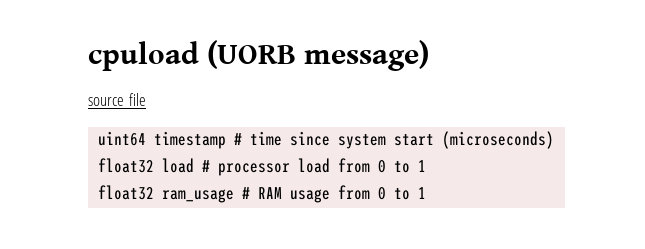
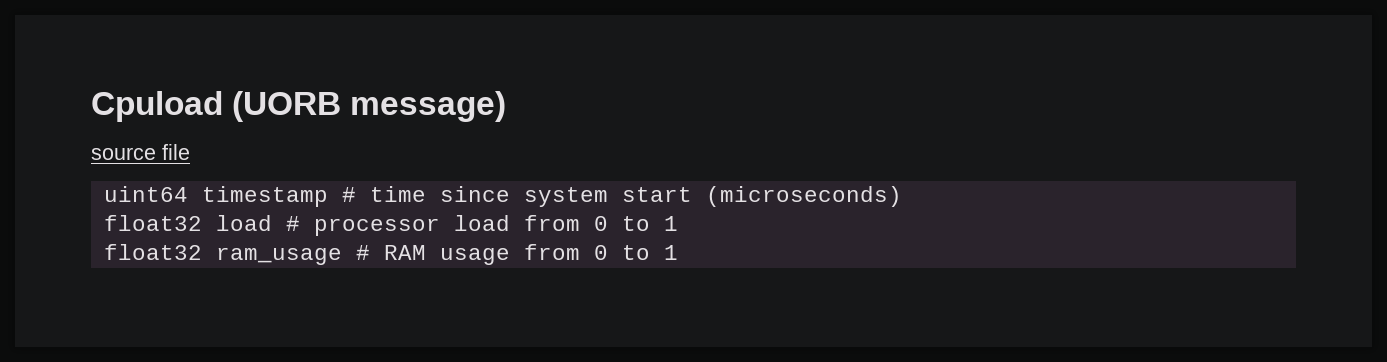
- cpuload (UORB message)
+ Cpuload (UORB message)

